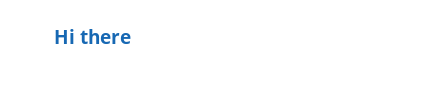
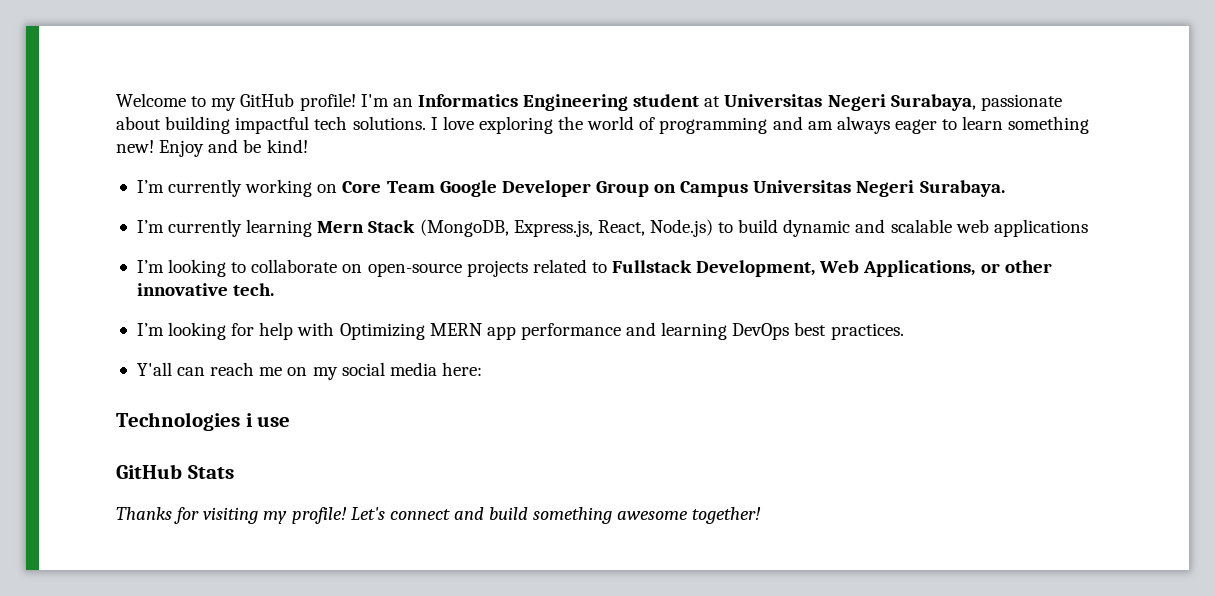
- Hi there
+ Welcome to my GitHub profile! I'm an Informatics Engineering student at Universitas Negeri Surabaya, passionate about building impactful tech solutions. I love exploring the world of programming and am always eager to learn something new! Enjoy and be kind!
+ I’m currently working on Core Team Google Developer Group on Campus Universitas Negeri Surabaya.
+ I’m currently learning Mern Stack (MongoDB, Express.js, React, Node.js) to build dynamic and scalable web applications
+ I’m looking to collaborate on open-source projects related to Fullstack Development, Web Applications, or other innovative tech.
+ I’m looking for help with Optimizing MERN app performance and learning DevOps best practices.
+ Y'all can reach me on my social media here:
+ Technologies i use
+ GitHub Stats
+ Thanks for visiting my profile! Let's connect and build something awesome together!

